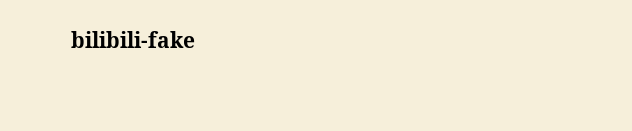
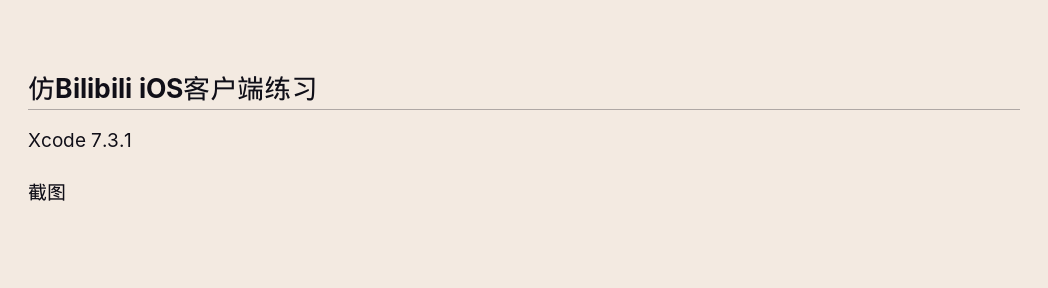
- bilibili-fake
+ 仿Bilibili iOS客户端练习
+ Xcode 7.3.1
+ 截图

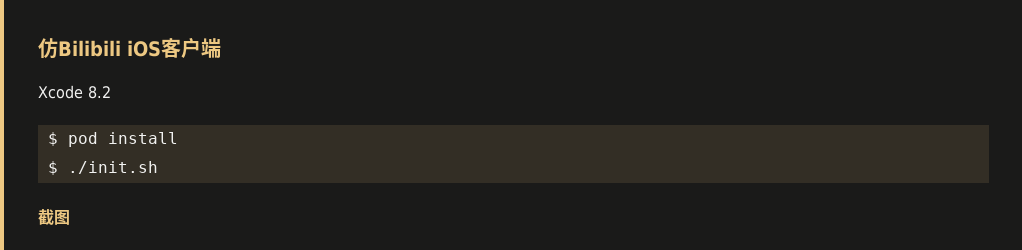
- 仿Bilibili iOS客户端练习
+ 仿Bilibili iOS客户端
- Xcode 7.3.1
+ Xcode 8.2
+ $ pod install
+ $ ./init.sh

